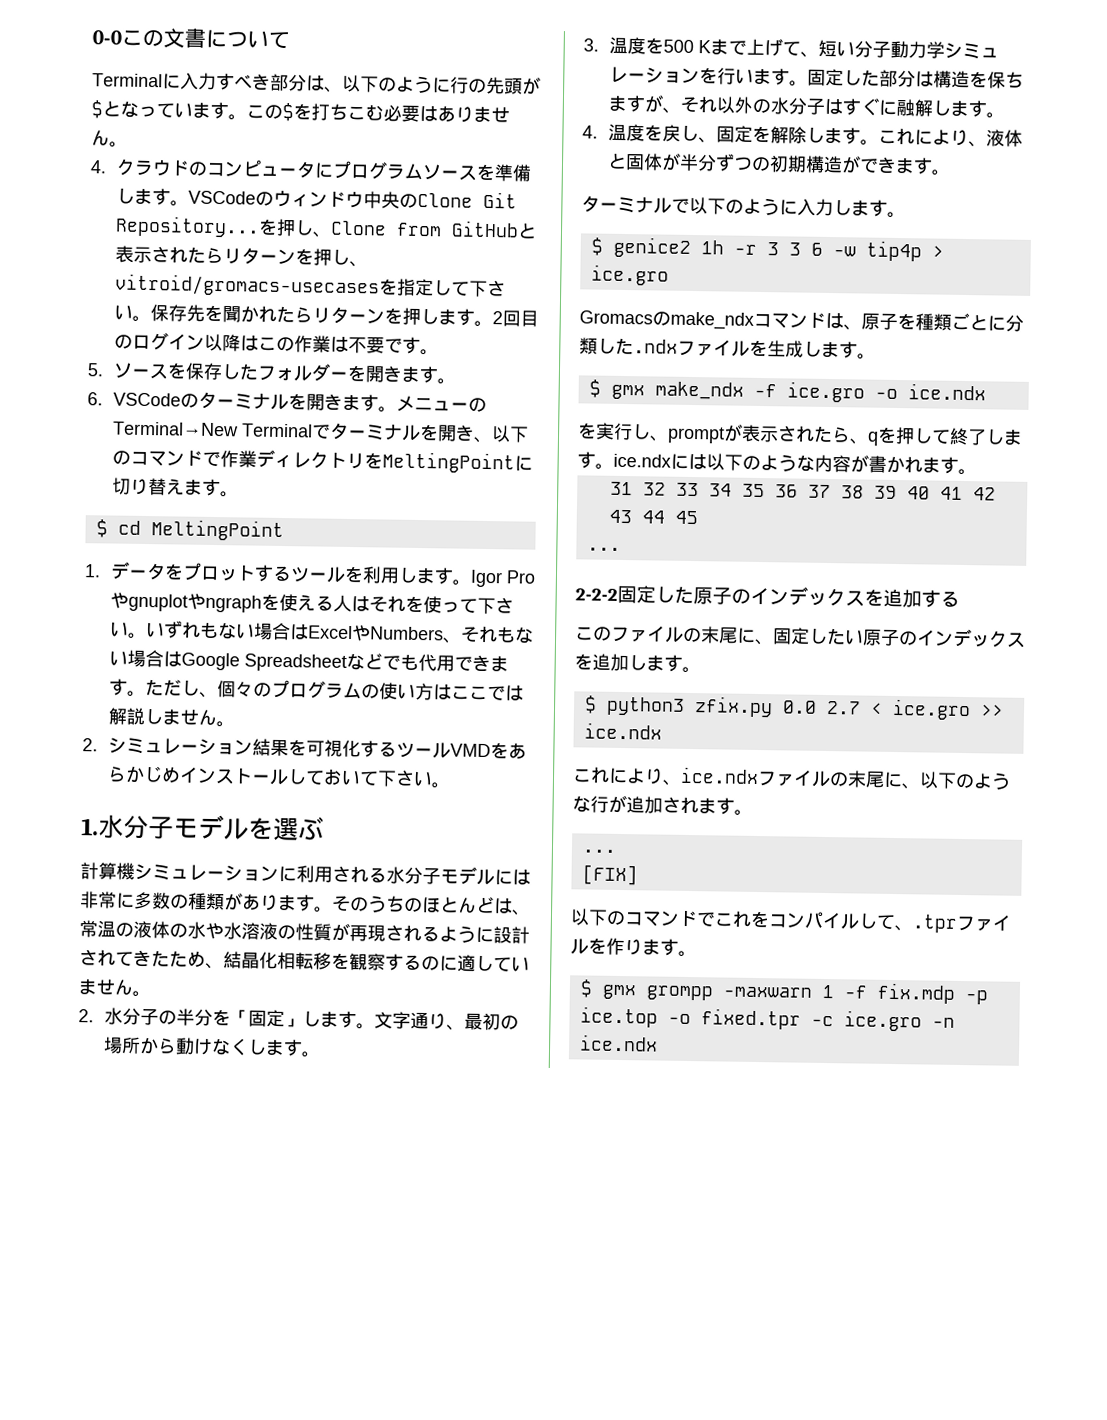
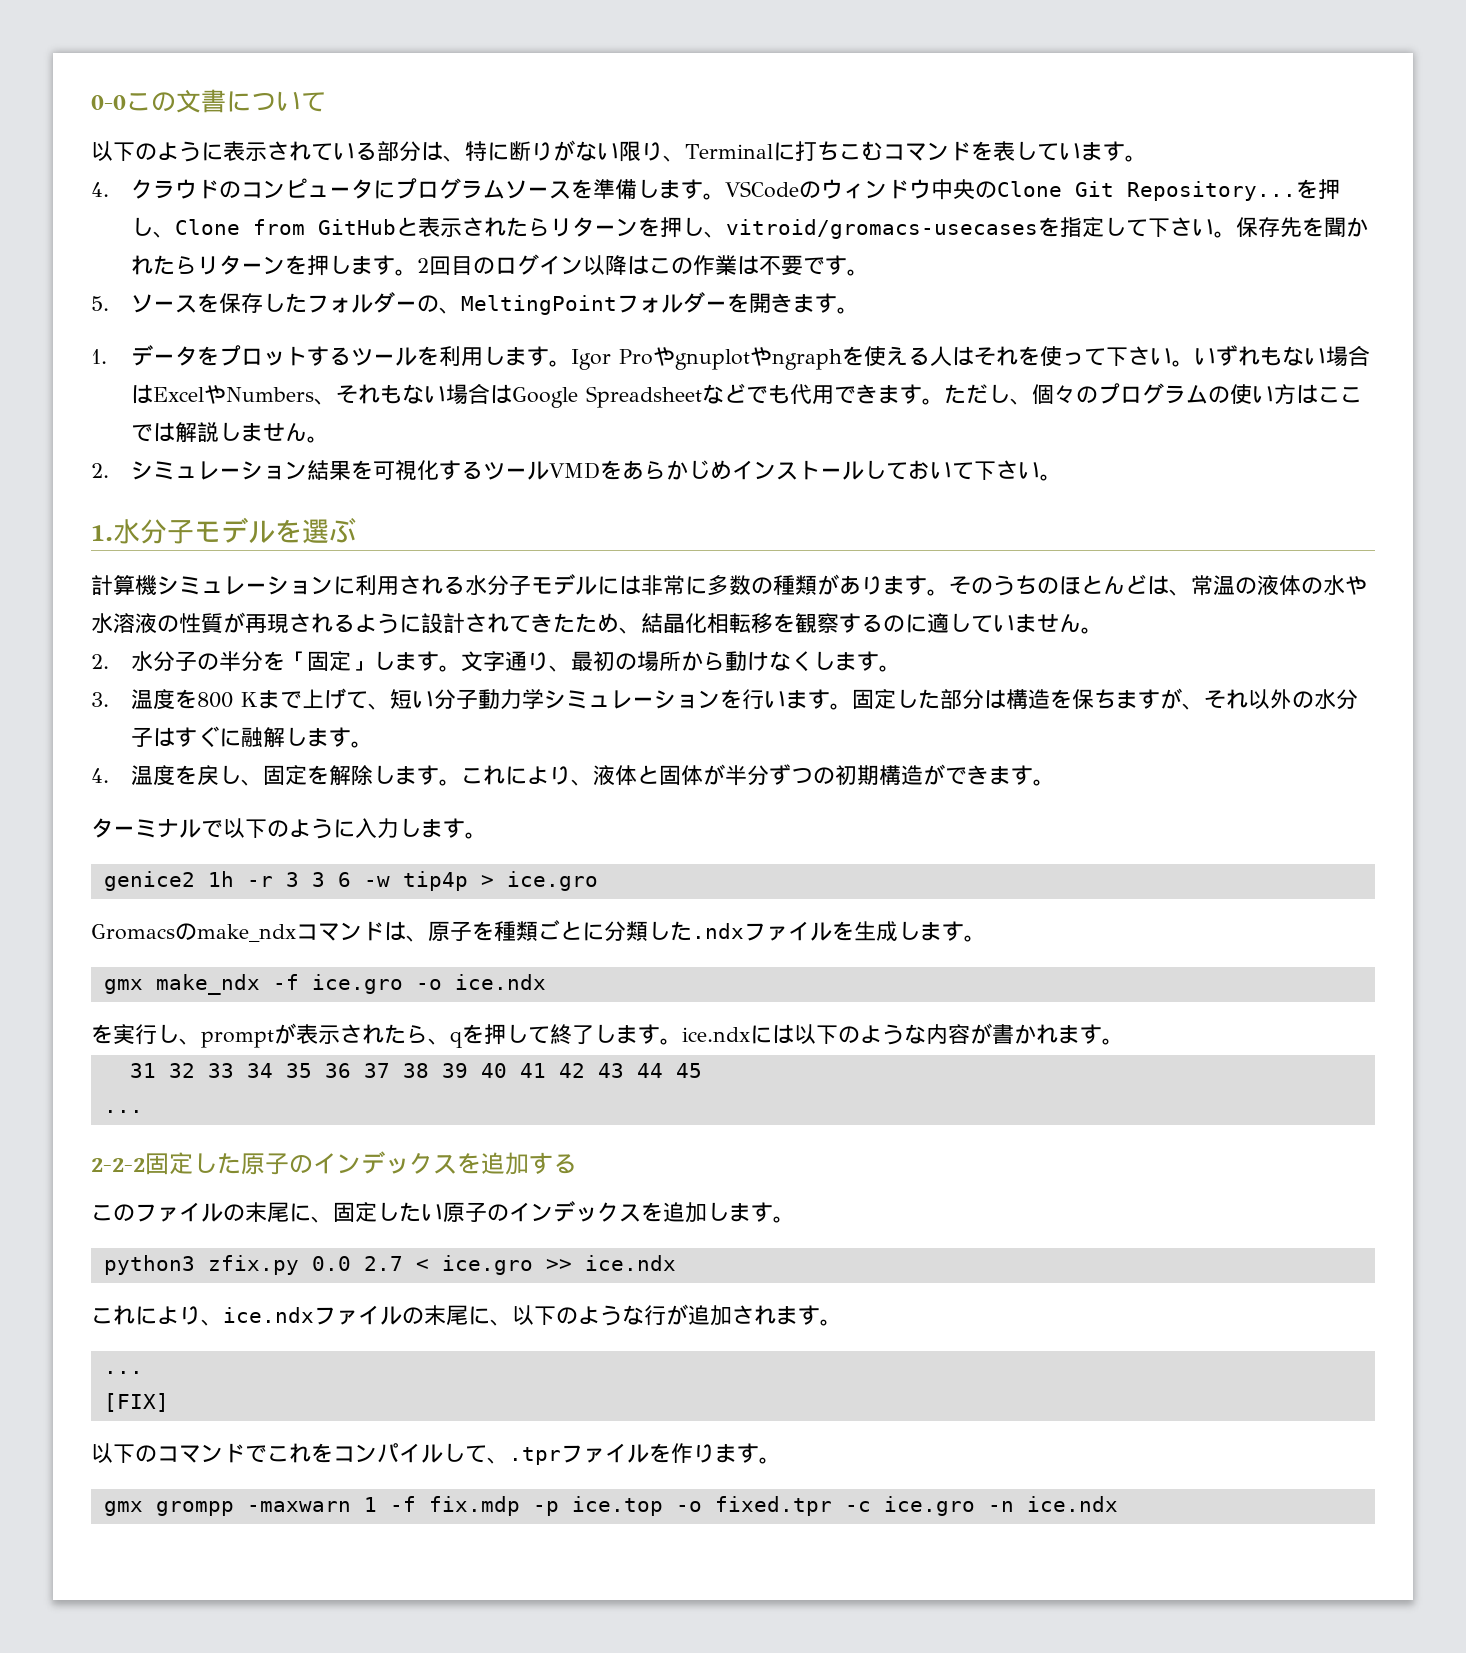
- Terminalに入力すべき部分は、以下のように行の先頭が$となっています。この$を打ちこむ必要はありません。
+ 以下のように表示されている部分は、特に断りがない限り、Terminalに打ちこむコマンドを表しています。
- 5.ソースを保存したフォルダーを開きます。
- 6. VSCodeのターミナルを開きます。メニューのTerminal→New Terminalでターミナルを開き、以下のコマンドで作業ディレクトリをMeltingPointに切り替えます。
- $ cd MeltingPoint
+ 5.ソースを保存したフォルダーの、MeltingPointフォルダーを開きます。
- 3.温度を500 Kまで上げて、短い分子動力学シミュレーションを行います。
+ 3.温度を800 Kまで上げて、短い分子動力学シミュレーションを行います。
- $ genice2 1h -r 3 3 6 -w tip4p > ice.gro
+ genice2 1h -r 3 3 6 -w tip4p > ice.gro
- $ gmx make_ndx -f ice.gro -o ice.ndx
+ gmx make_ndx -f ice.gro -o ice.ndx
- $ python3 zfix.py 0.0 2.7 < ice.gro >> ice.ndx
+ python3 zfix.py 0.0 2.7 < ice.gro >> ice.ndx
- $ gmx grompp -maxwarn 1 -f fix.mdp -p ice.top -o fixed.tpr -c ice.gro -n ice.ndx
+ gmx grompp -maxwarn 1 -f fix.mdp -p ice.top -o fixed.tpr -c ice.gro -n ice.ndx

